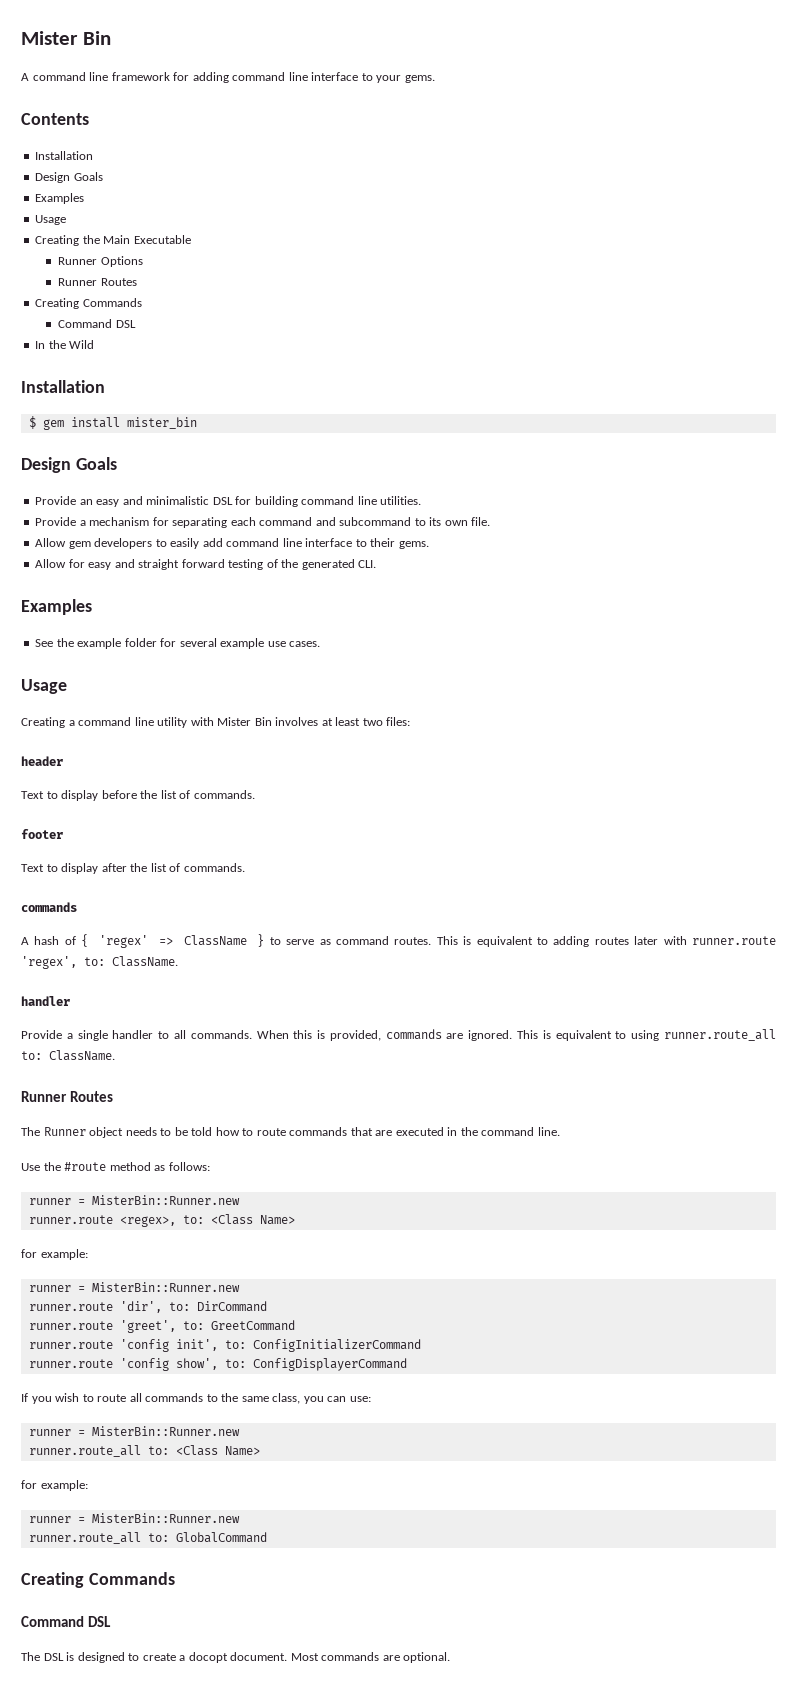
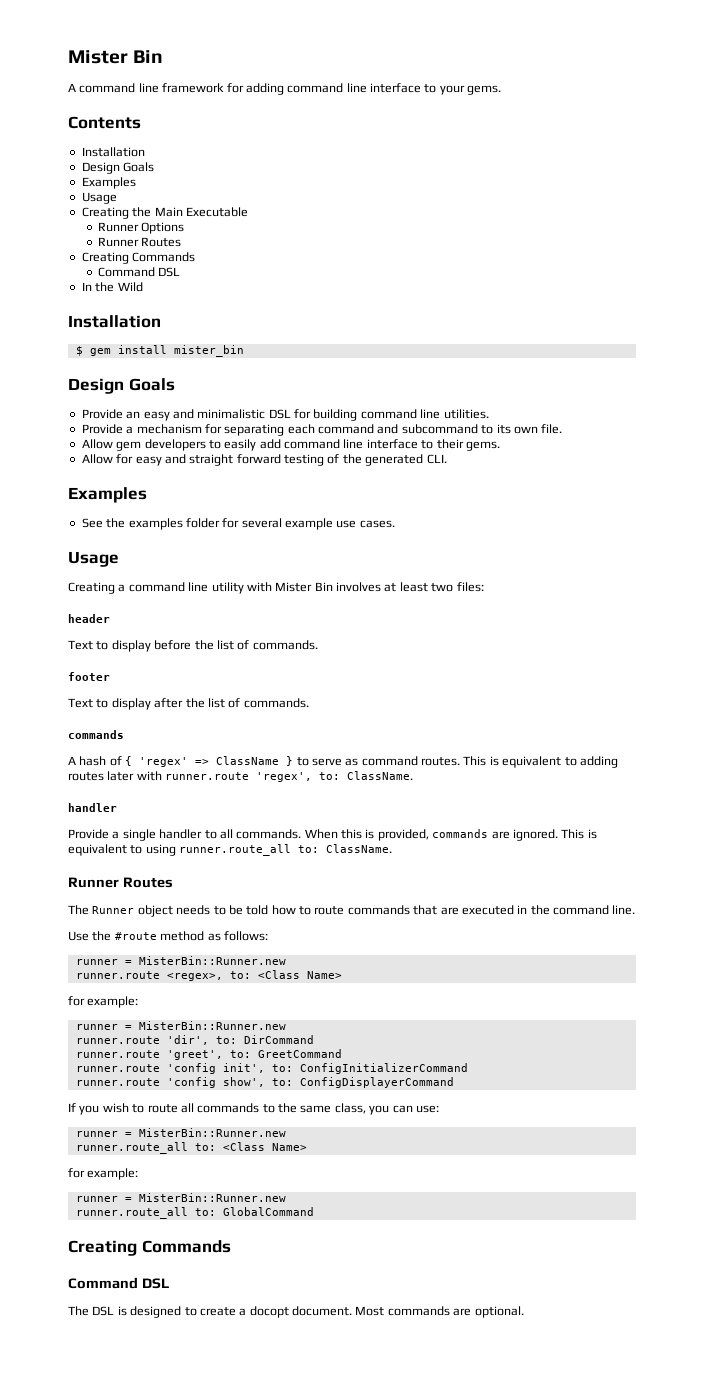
- See the example folder for several example use cases.
+ See the examples folder for several example use cases.

